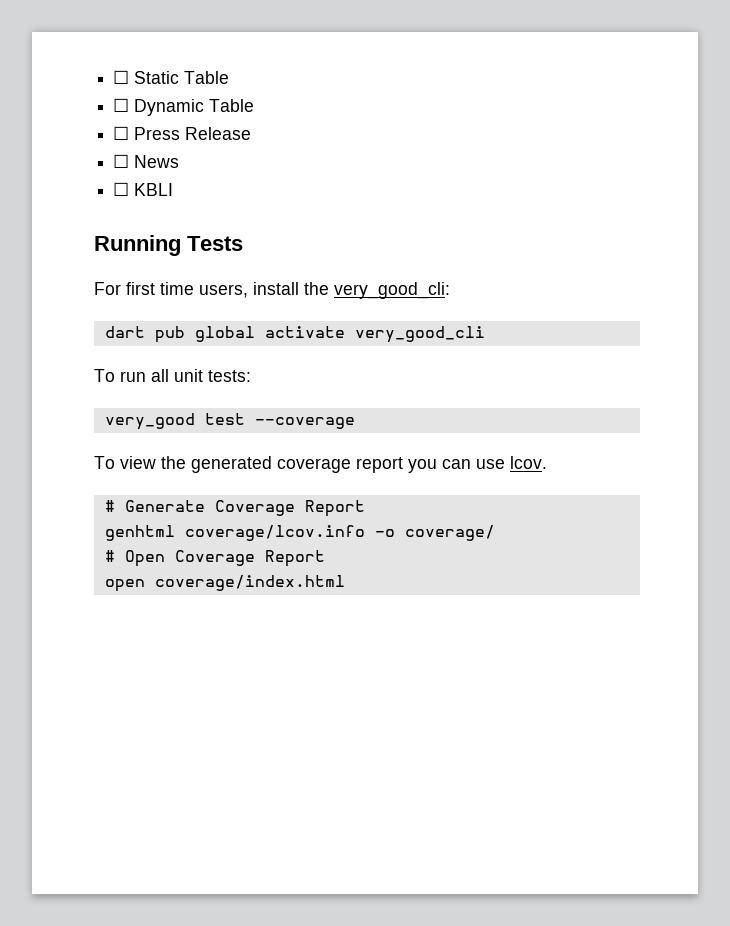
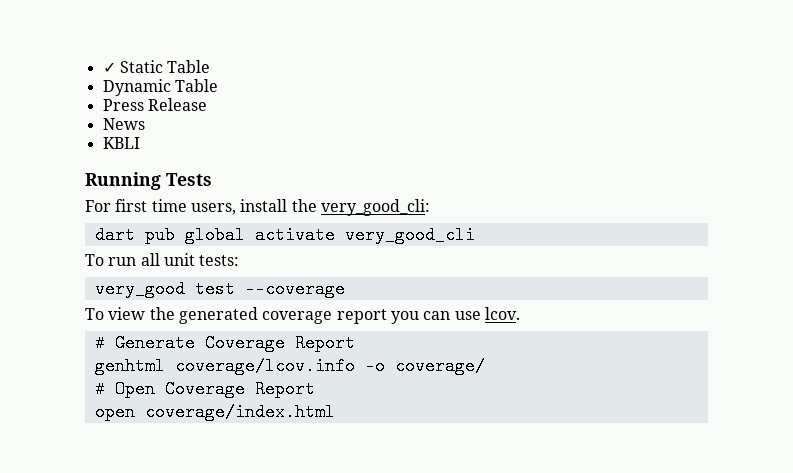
- ☐ Static Table
+ ✓ Static Table
- ☐ Dynamic Table
+ Dynamic Table
- ☐ Press Release
+ Press Release
- ☐ News
+ News
- ☐ KBLI
+ KBLI

